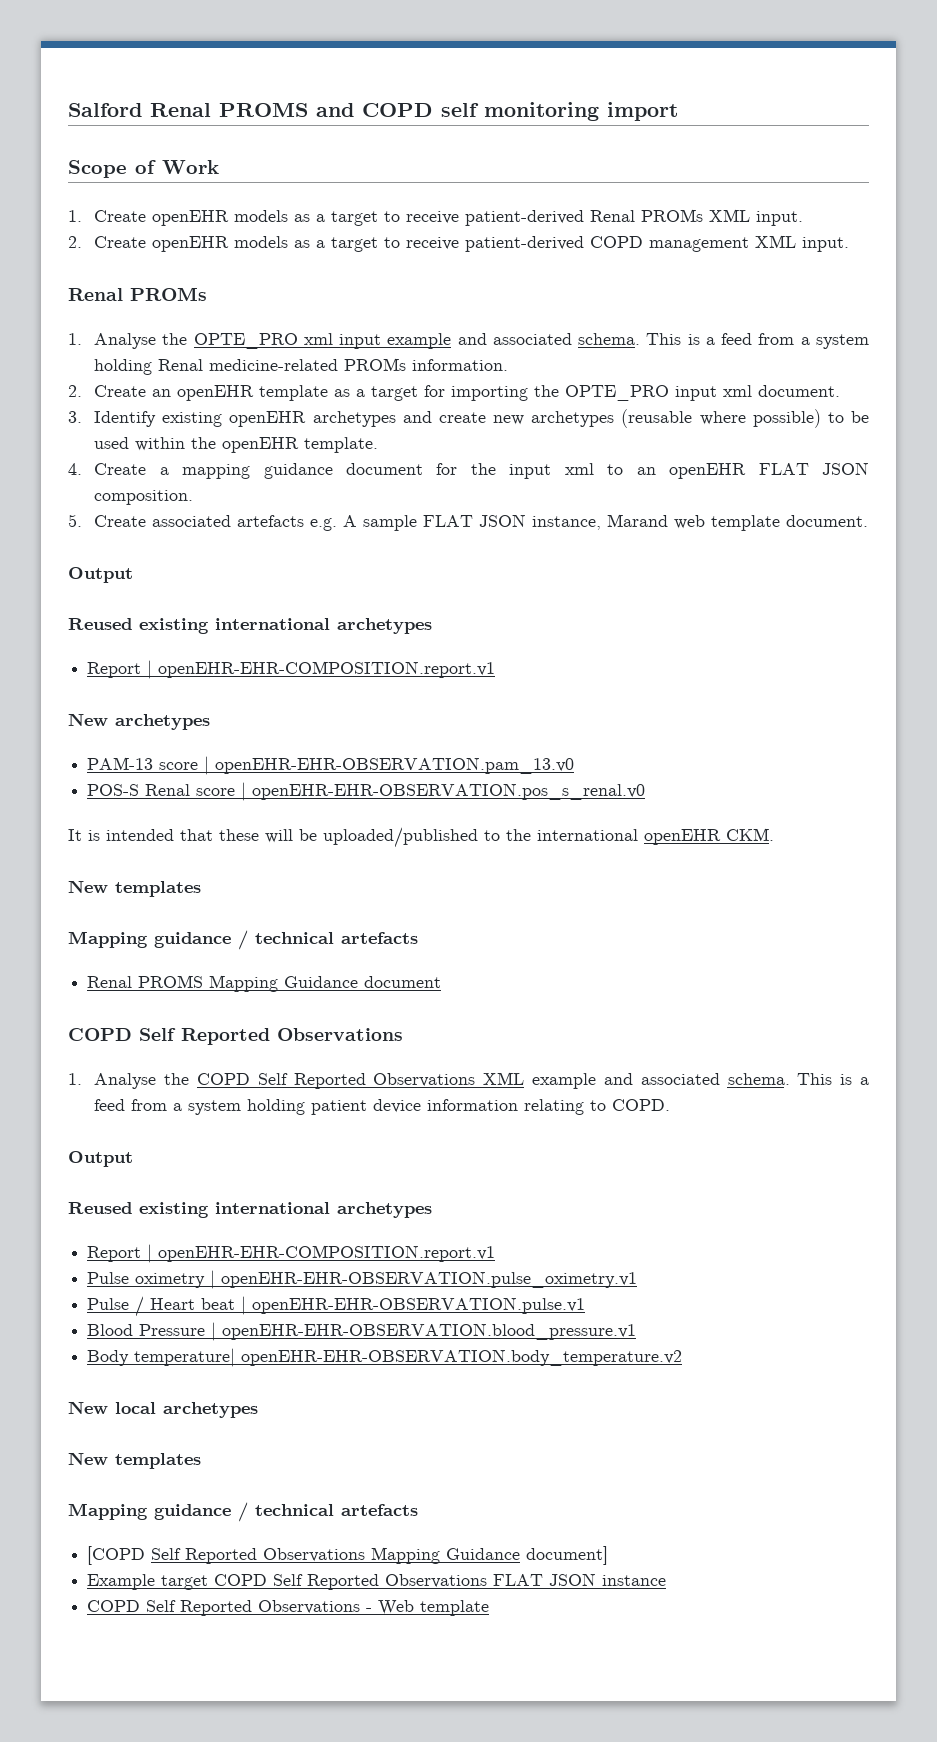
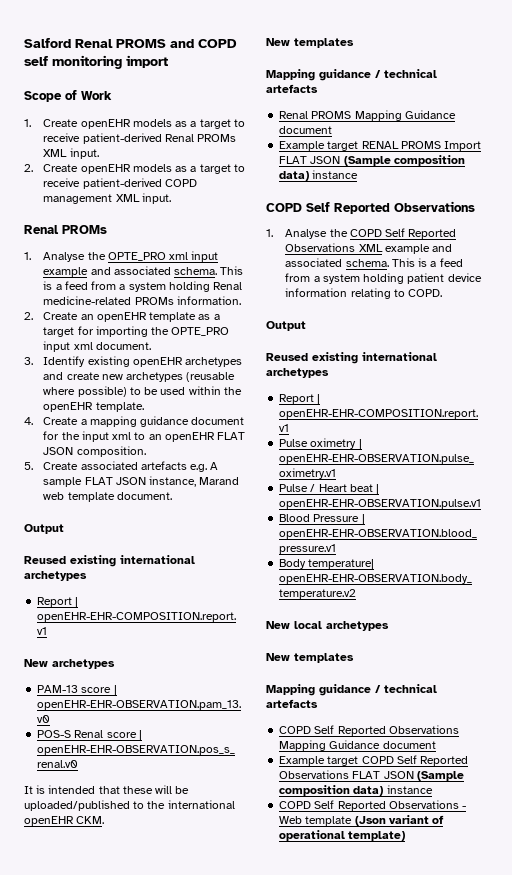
+ Example target RENAL PROMS Import FLAT JSON (Sample composition data) instance
- [COPD Self Reported Observations Mapping Guidance document]
+ COPD Self Reported Observations Mapping Guidance document
- Example target COPD Self Reported Observations FLAT JSON instance
+ Example target COPD Self Reported Observations FLAT JSON (Sample composition data) instance
- COPD Self Reported Observations - Web template
+ COPD Self Reported Observations - Web template (Json variant of operational template)

